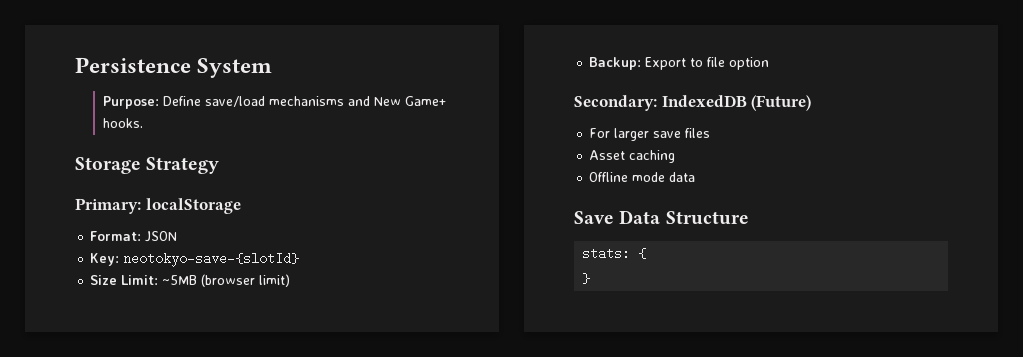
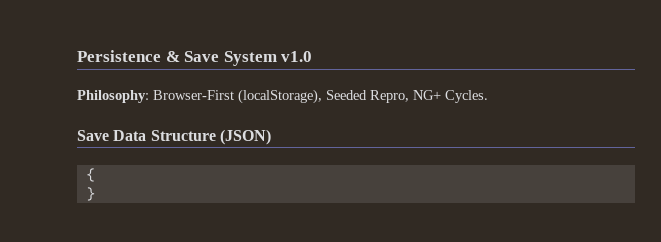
- Persistence System
- Purpose: Define save/load mechanisms and New Game+ hooks.
- Storage Strategy
- Primary: localStorage
- Format: JSON
- Key: neotokyo-save-{slotId}
- Size Limit: ~5MB (browser limit)
- Backup: Export to file option
- Secondary: IndexedDB (Future)
- For larger save files
- Asset caching
- Offline mode data
+ Persistence & Save System v1.0
+ Philosophy: Browser-First (localStorage), Seeded Repro, NG+ Cycles.
- Save Data Structure
- stats: {
+ Save Data Structure (JSON)
+ {

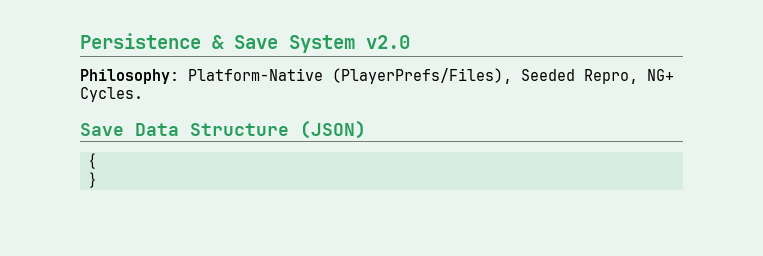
- Persistence & Save System v1.0
+ Persistence & Save System v2.0
- Philosophy: Browser-First (localStorage), Seeded Repro, NG+ Cycles.
+ Philosophy: Platform-Native (PlayerPrefs/Files), Seeded Repro, NG+ Cycles.

